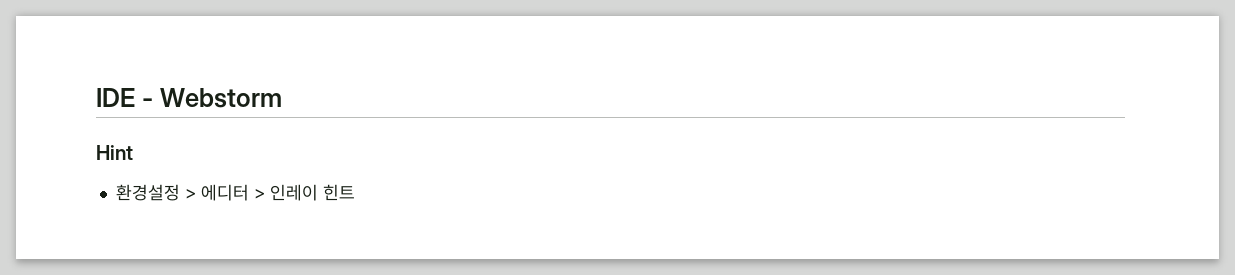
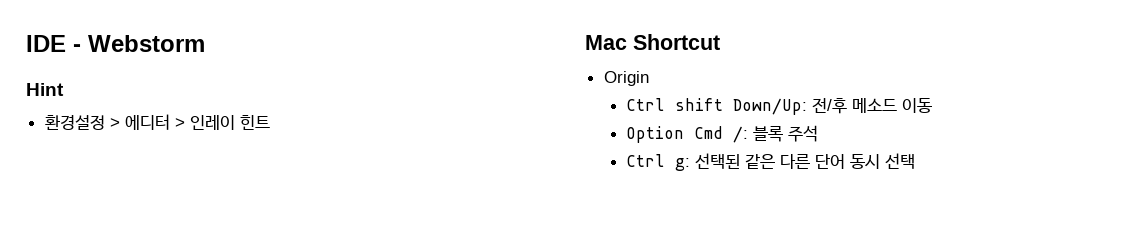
+ Mac Shortcut
+ Origin
+ Ctrl shift Down/Up: 전/후 메소드 이동
+ Option Cmd /: 블록 주석
+ Ctrl g: 선택된 같은 다른 단어 동시 선택

